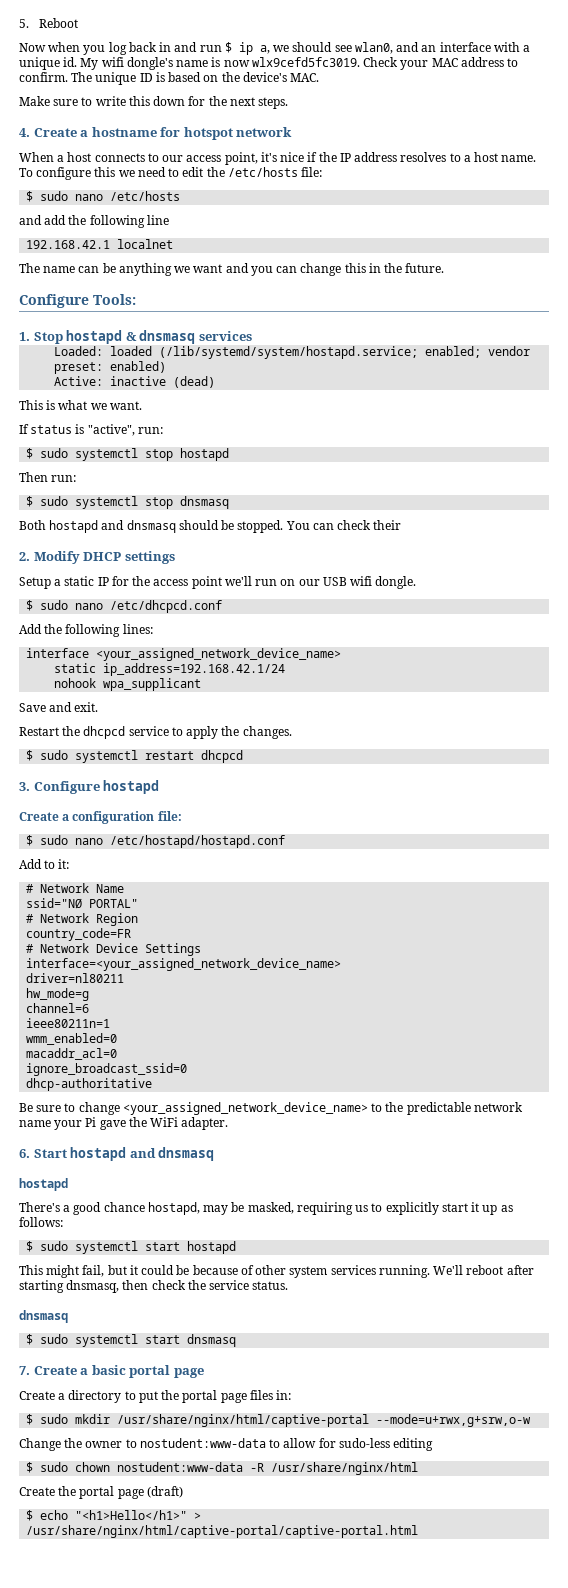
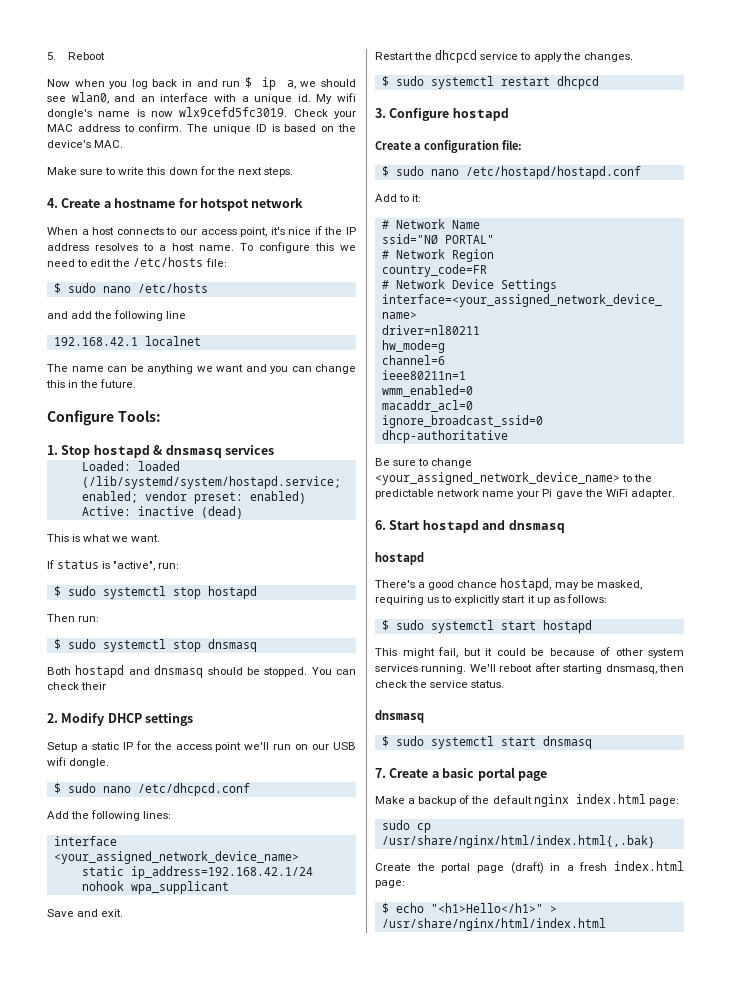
- Create a directory to put the portal page files in:
- $ sudo mkdir /usr/share/nginx/html/captive-portal --mode=u+rwx,g+srw,o-w
- Change the owner to nostudent:www-data to allow for sudo-less editing
- $ sudo chown nostudent:www-data -R /usr/share/nginx/html
+ Make a backup of the default nginx index.html page:
+ sudo cp /usr/share/nginx/html/index.html{,.bak}
- Create the portal page (draft)
+ Create the portal page (draft) in a fresh index.html page:
- $ echo "<h1>Hello</h1>" > /usr/share/nginx/html/captive-portal/captive-portal.html
+ $ echo "<h1>Hello</h1>" > /usr/share/nginx/html/index.html

